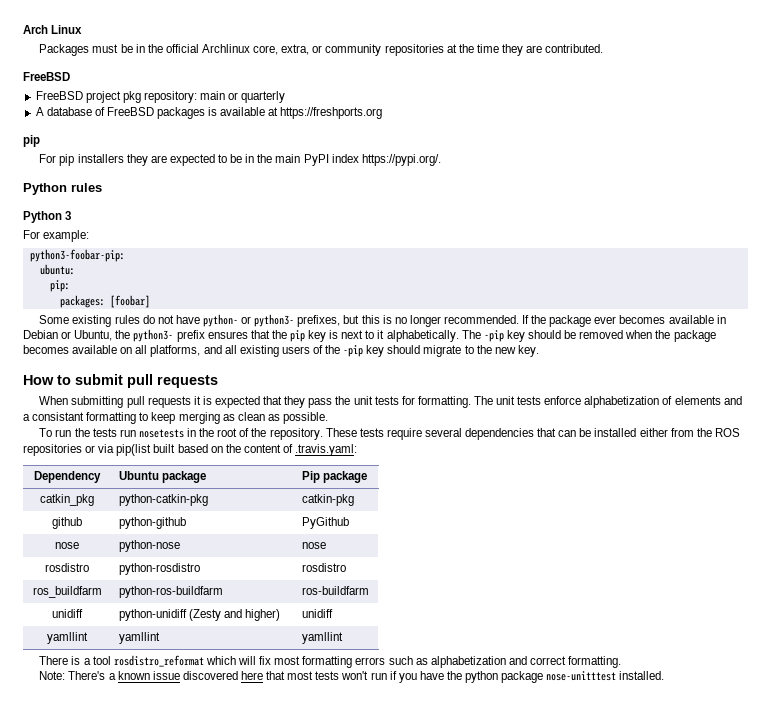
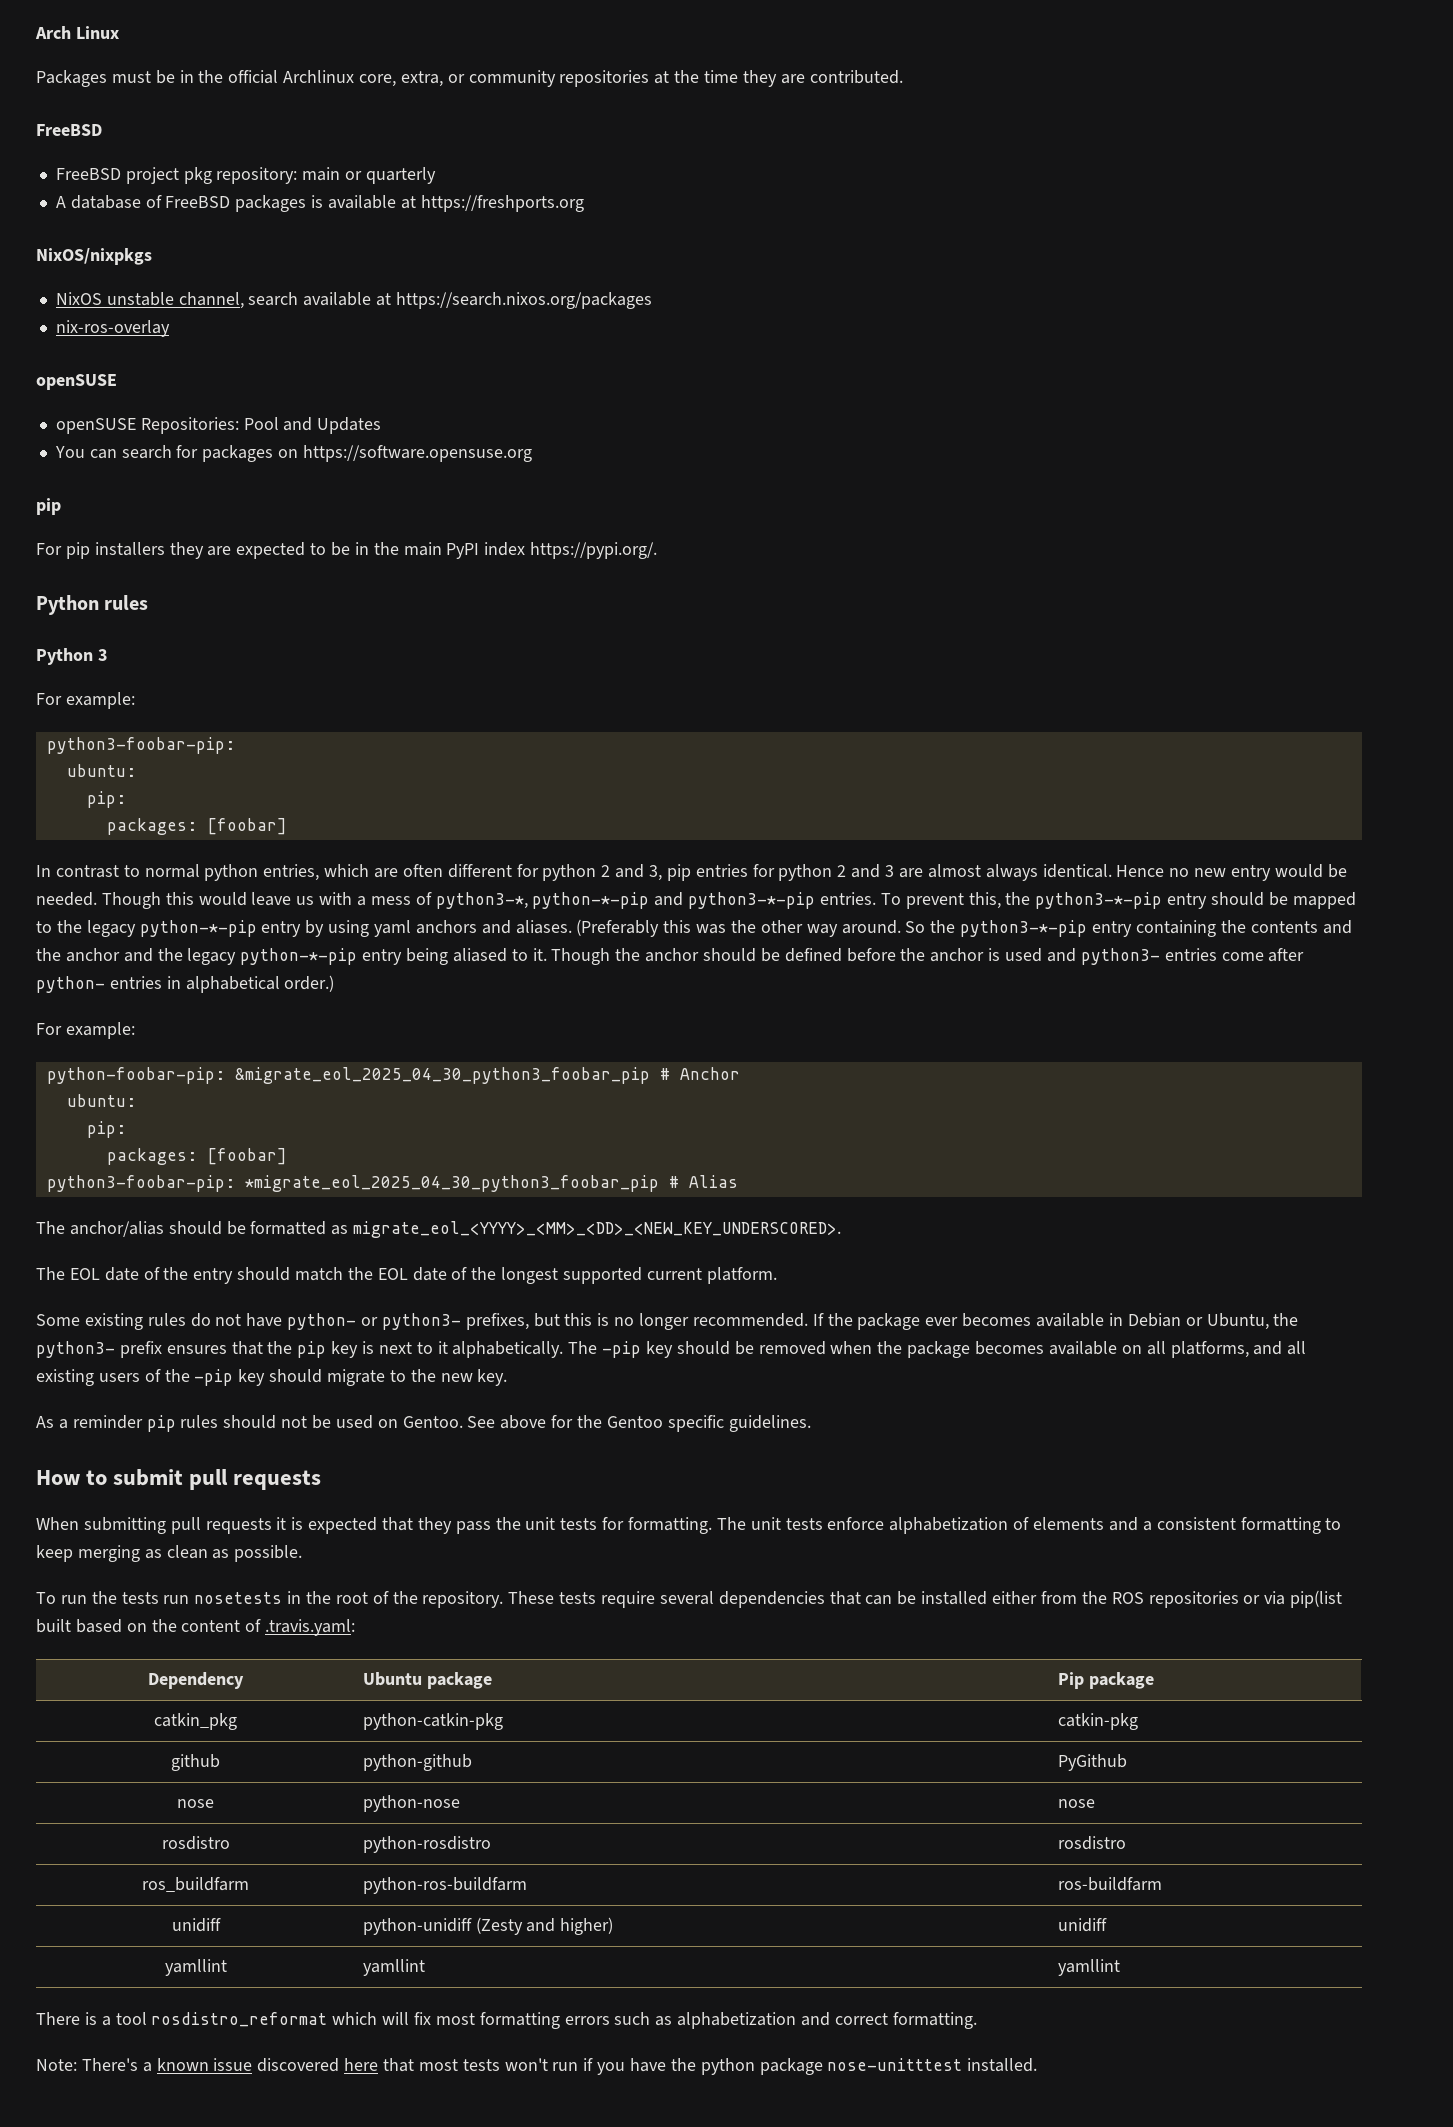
+ NixOS/nixpkgs
+ NixOS unstable channel, search available at https://search.nixos.org/packages
+ nix-ros-overlay
+ openSUSE
+ openSUSE Repositories: Pool and Updates
+ You can search for packages on https://software.opensuse.org
+ In contrast to normal python entries, which are often different for python 2 and 3, pip entries for python 2 and 3 are almost always identical. Hence no new entry would be needed. Though this would leave us with a mess of python3-*, python-*-pip and python3-*-pip entries. To prevent this, the python3-*-pip entry should be mapped to the legacy python-*-pip entry by using yaml anchors and aliases. (Preferably this was the other way around. So the python3-*-pip entry containing the contents and the anchor and the legacy python-*-pip entry being aliased to it. Though the anchor should be defined before the anchor is used and python3- entries come after python- entries in alphabetical order.)
+ For example:
+ python-foobar-pip: &migrate_eol_2025_04_30_python3_foobar_pip # Anchor
+ ubuntu:
+ pip:
+ packages: [foobar]
+ python3-foobar-pip: *migrate_eol_2025_04_30_python3_foobar_pip # Alias
+ The anchor/alias should be formatted as migrate_eol_<YYYY>_<MM>_<DD>_<NEW_KEY_UNDERSCORED>.
+ The EOL date of the entry should match the EOL date of the longest supported current platform.
+ As a reminder pip rules should not be used on Gentoo. See above for the Gentoo specific guidelines.
- The unit tests enforce alphabetization of elements and a consistant formatting to keep merging as clean as possible.
+ The unit tests enforce alphabetization of elements and a consistent formatting to keep merging as clean as possible.

